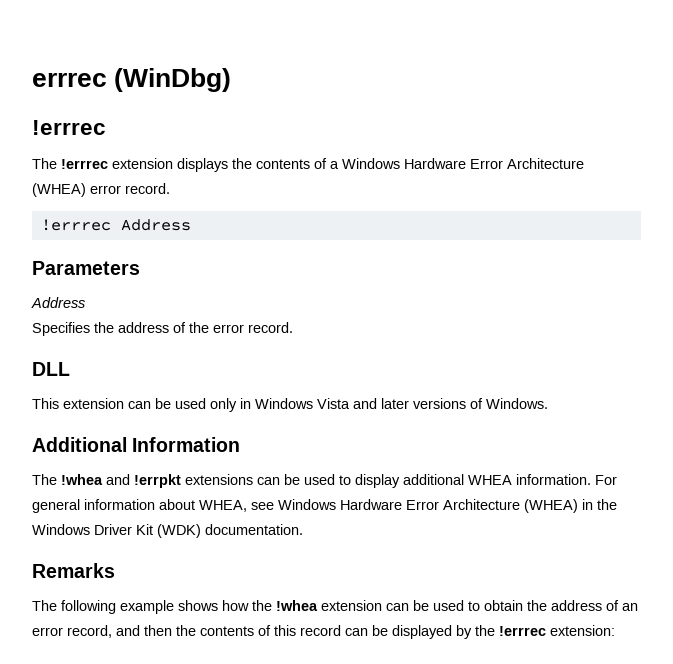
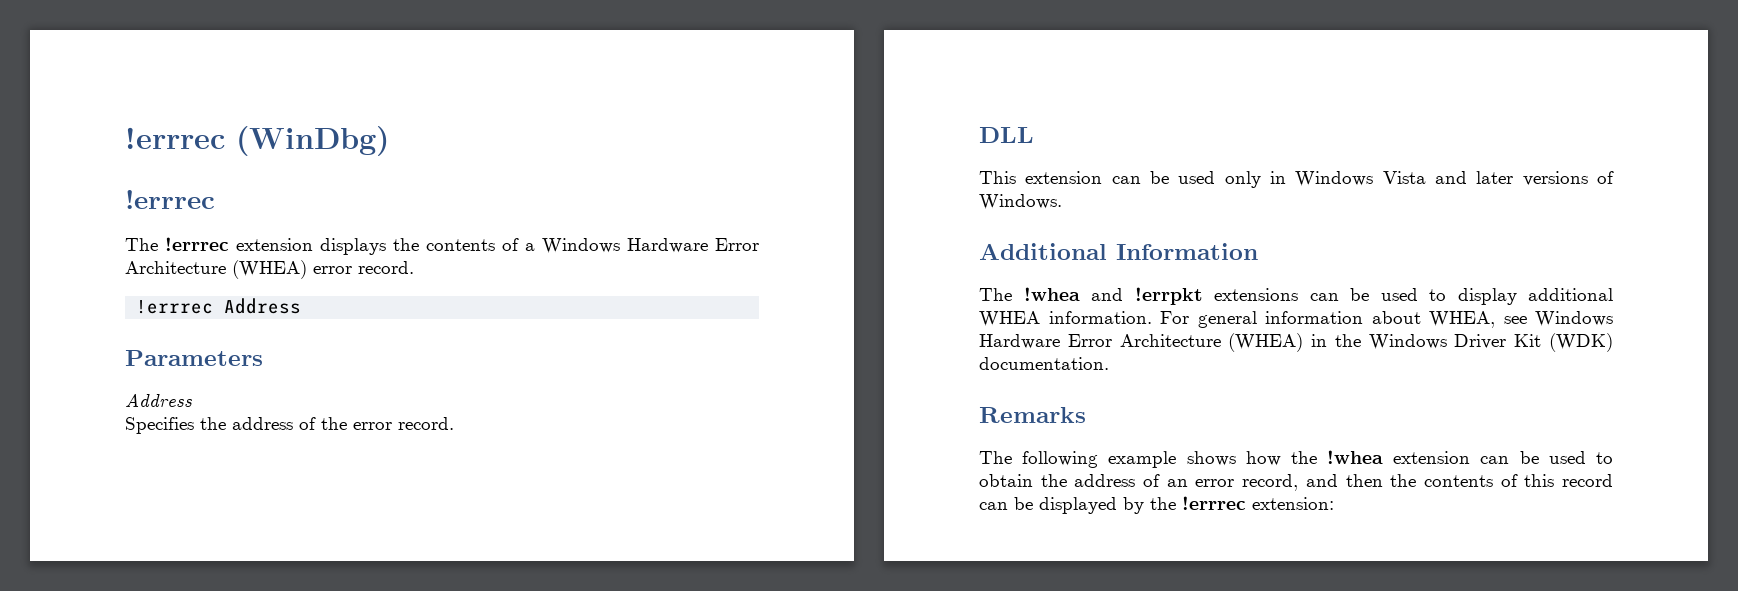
- errrec (WinDbg)
+ !errrec (WinDbg)

